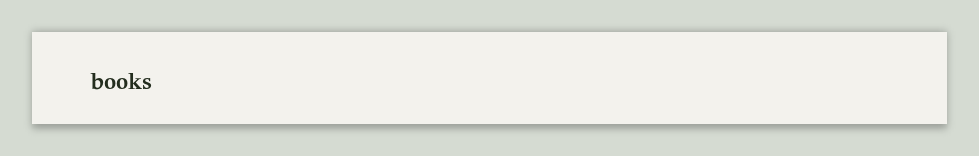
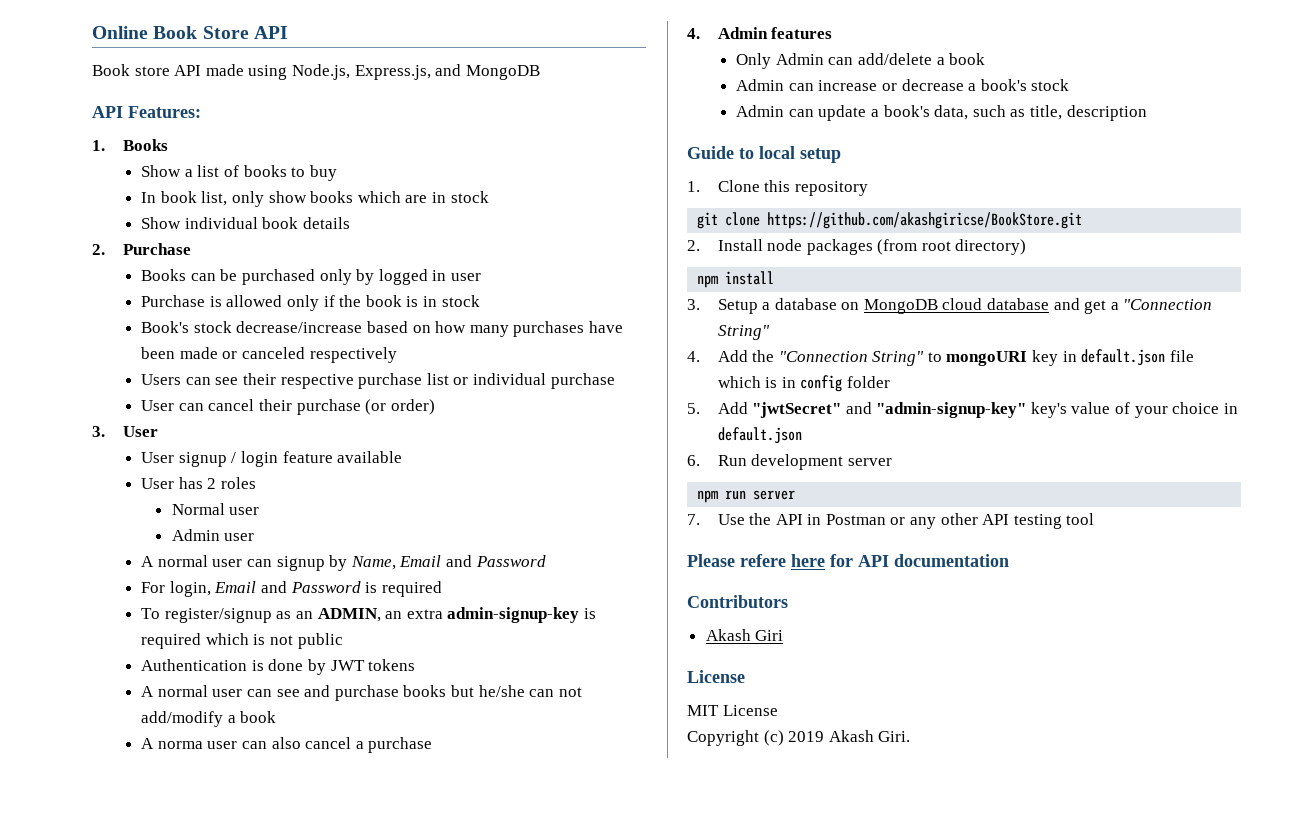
- books
+ Online Book Store API
+ Book store API made using Node.js, Express.js, and MongoDB
+ API Features:
+ 1. Books
+ Show a list of books to buy
+ In book list, only show books which are in stock
+ Show individual book details
+ 2. Purchase
+ Books can be purchased only by logged in user
+ Purchase is allowed only if the book is in stock
+ Book's stock decrease/increase based on how many purchases have been made or canceled respectively
+ Users can see their respective purchase list or individual purchase
+ User can cancel their purchase (or order)
+ 3. User
+ User signup / login feature available
+ User has 2 roles
+ Normal user
+ Admin user
+ A normal user can signup by Name, Email and Password
+ For login, Email and Password is required
+ To register/signup as an ADMIN, an extra admin-signup-key is required which is not public
+ Authentication is done by JWT tokens
+ A normal user can see and purchase books but he/she can not add/modify a book
+ A norma user can also cancel a purchase
+ 4. Admin features
+ Only Admin can add/delete a book
+ Admin can increase or decrease a book's stock
+ Admin can update a book's data, such as title, description
+ Guide to local setup
+ 1. Clone this repository
+ git clone https://github.com/akashgiricse/BookStore.git
+ 2. Install node packages (from root directory)
+ npm install
+ 3. Setup a database on MongoDB cloud database and get a "Connection String"
+ 4. Add the "Connection String" to mongoURI key in default.json file which is in config folder
+ 5. Add "jwtSecret" and "admin-signup-key" key's value of your choice in default.json
+ 6. Run development server
+ npm run server
+ 7. Use the API in Postman or any other API testing tool
+ Please refere here for API documentation
+ Contributors
+ Akash Giri
+ License
+ MIT License
+ Copyright (c) 2019 Akash Giri.

